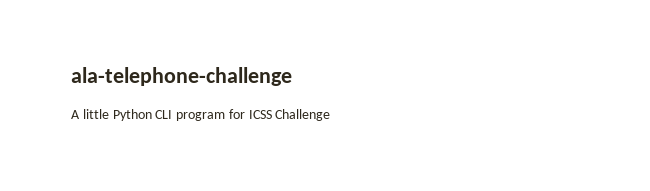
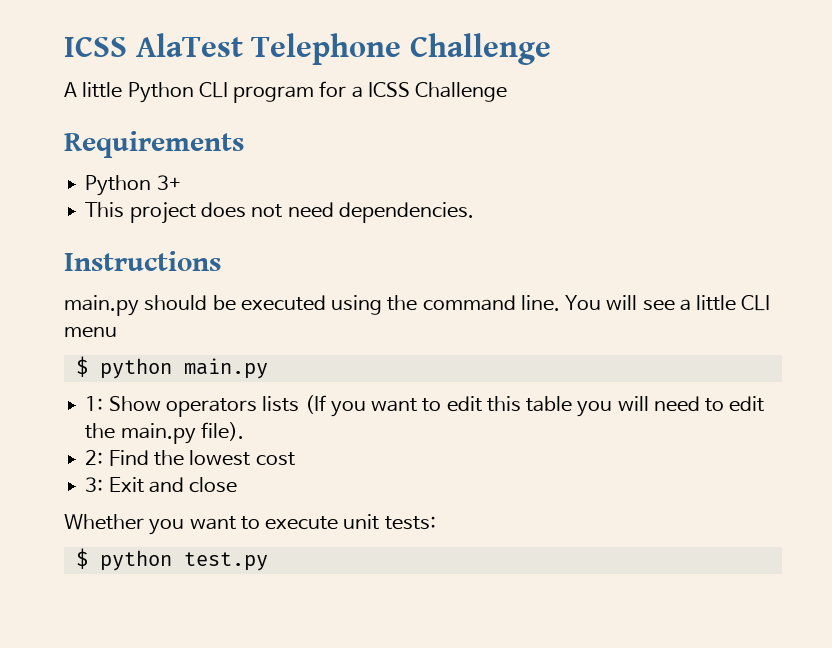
- ala-telephone-challenge
+ ICSS AlaTest Telephone Challenge
- A little Python CLI program for ICSS Challenge
+ A little Python CLI program for a ICSS Challenge
+ Requirements
+ Python 3+
+ This project does not need dependencies.
+ Instructions
+ main.py should be executed using the command line. You will see a little CLI menu
+ $ python main.py
+ 1: Show operators lists (If you want to edit this table you will need to edit the main.py file).
+ 2: Find the lowest cost
+ 3: Exit and close
+ Whether you want to execute unit tests:
+ $ python test.py

